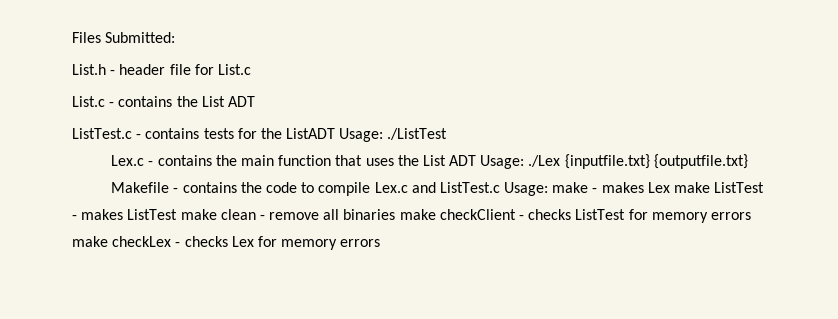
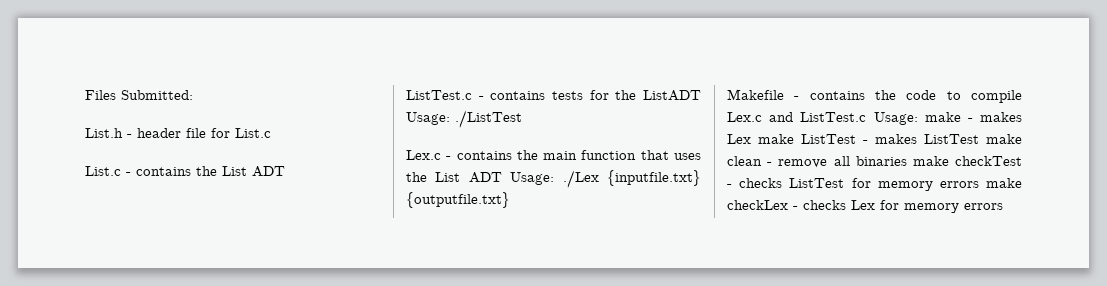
- Makefile - contains the code to compile Lex.c and ListTest.c Usage: make - makes Lex make ListTest - makes ListTest make clean - remove all binaries make checkClient - checks ListTest for memory errors make checkLex - checks Lex for memory errors
+ Makefile - contains the code to compile Lex.c and ListTest.c Usage: make - makes Lex make ListTest - makes ListTest make clean - remove all binaries make checkTest - checks ListTest for memory errors make checkLex - checks Lex for memory errors

